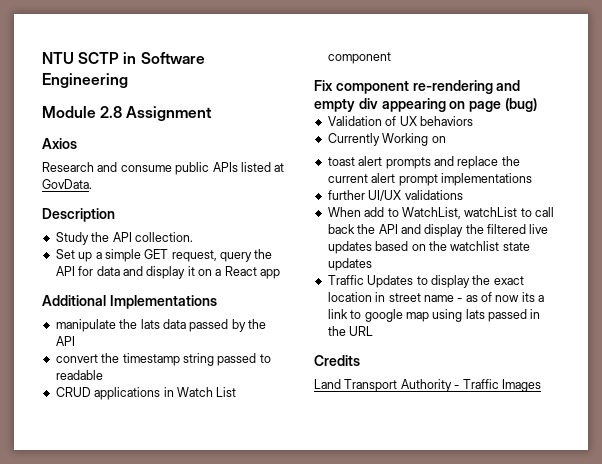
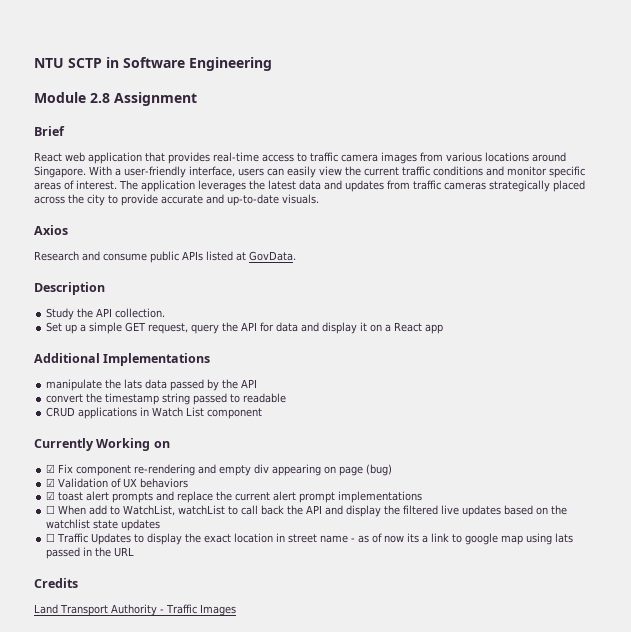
+ Brief
+ React web application that provides real-time access to traffic camera images from various locations around Singapore. With a user-friendly interface, users can easily view the current traffic conditions and monitor specific areas of interest. The application leverages the latest data and updates from traffic cameras strategically placed across the city to provide accurate and up-to-date visuals.
- Fix component re-rendering and empty div appearing on page (bug)
+ Currently Working on
+ ☑ Fix component re-rendering and empty div appearing on page (bug)
- Validation of UX behaviors
+ ☑ Validation of UX behaviors
- Currently Working on
- toast alert prompts and replace the current alert prompt implementations
+ ☑ toast alert prompts and replace the current alert prompt implementations
- further UI/UX validations
- When add to WatchList, watchList to call back the API and display the filtered live updates based on the watchlist state updates
+ ☐ When add to WatchList, watchList to call back the API and display the filtered live updates based on the watchlist state updates
- Traffic Updates to display the exact location in street name - as of now its a link to google map using lats passed in the URL
+ ☐ Traffic Updates to display the exact location in street name - as of now its a link to google map using lats passed in the URL

